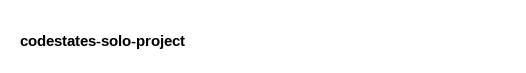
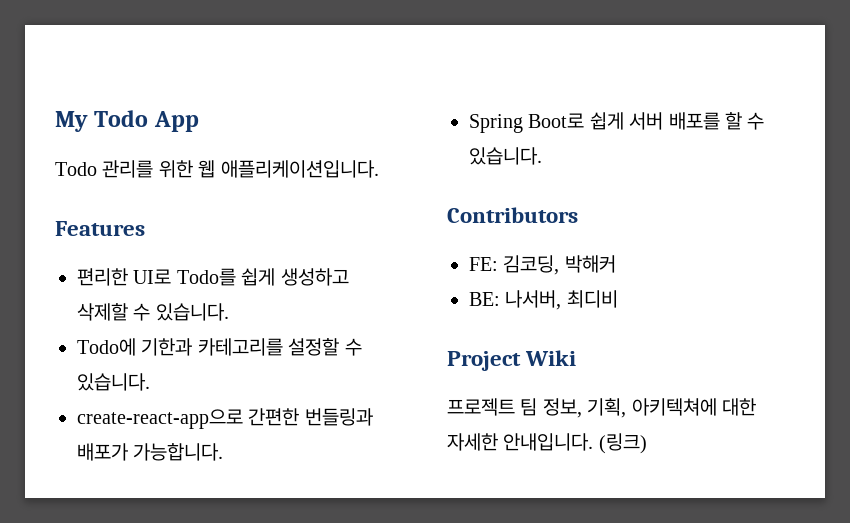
- codestates-solo-project
+ My Todo App
+ Todo 관리를 위한 웹 애플리케이션입니다.
+ Features
+ 편리한 UI로 Todo를 쉽게 생성하고 삭제할 수 있습니다.
+ Todo에 기한과 카테고리를 설정할 수 있습니다.
+ create-react-app으로 간편한 번들링과 배포가 가능합니다.
+ Spring Boot로 쉽게 서버 배포를 할 수 있습니다.
+ Contributors
+ FE: 김코딩, 박해커
+ BE: 나서버, 최디비
+ Project Wiki
+ 프로젝트 팀 정보, 기획, 아키텍쳐에 대한 자세한 안내입니다. (링크)

